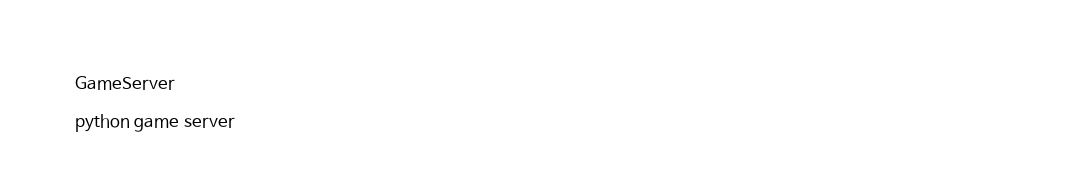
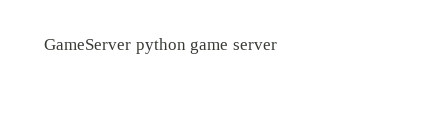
- GameServer
- python game server
+ GameServer python game server

